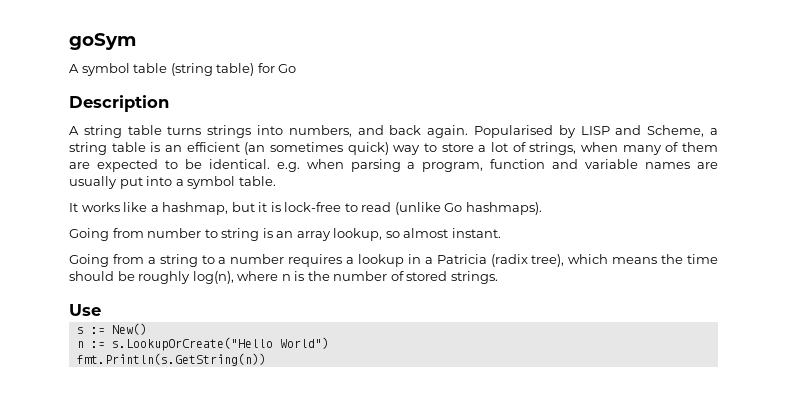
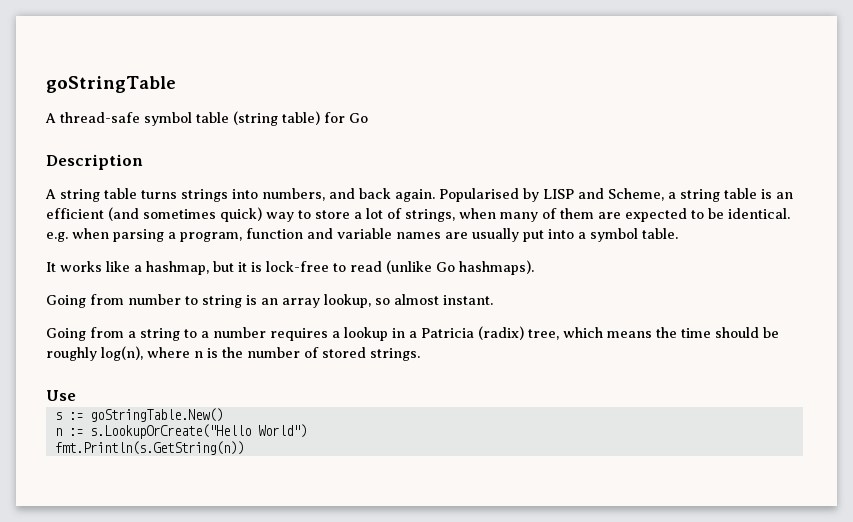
- goSym
- A symbol table (string table) for Go
+ goStringTable
+ A thread-safe symbol table (string table) for Go
- Popularised by LISP and Scheme, a string table is an efficient (an sometimes quick) way to store a lot of strings, when many of them are expected to be identical. e.g. when parsing a program, function and variable names are usually put into a symbol table.
+ Popularised by LISP and Scheme, a string table is an efficient (and sometimes quick) way to store a lot of strings, when many of them are expected to be identical. e.g. when parsing a program, function and variable names are usually put into a symbol table.
- Going from a string to a number requires a lookup in a Patricia (radix tree), which means the time should be roughly log(n), where n is the number of stored strings.
+ Going from a string to a number requires a lookup in a Patricia (radix) tree, which means the time should be roughly log(n), where n is the number of stored strings.
- s := New()
+ s := goStringTable.New()

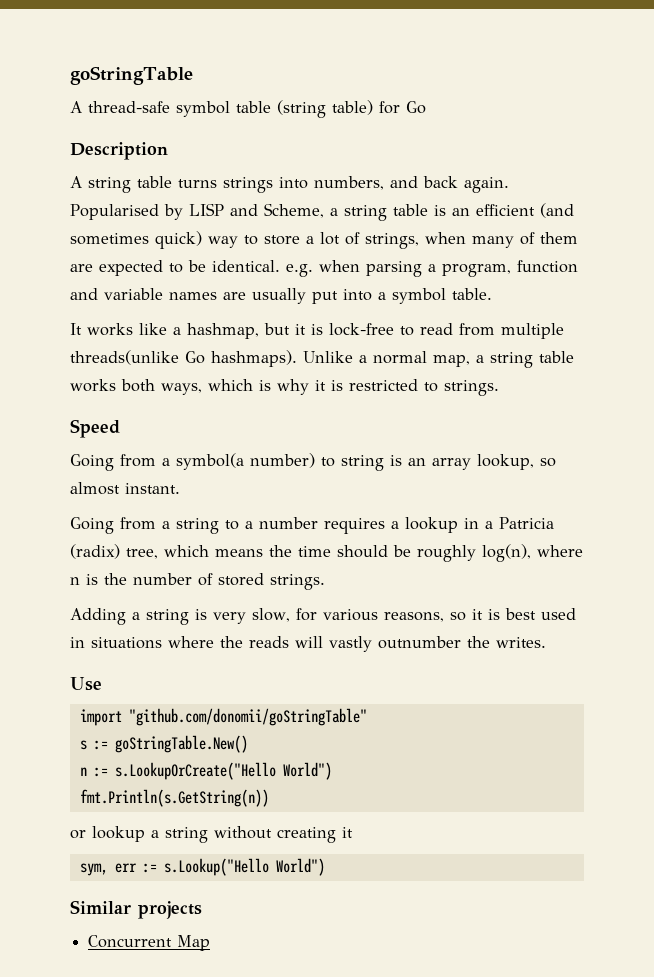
- It works like a hashmap, but it is lock-free to read (unlike Go hashmaps).
- Going from number to string is an array lookup, so almost instant.
+ It works like a hashmap, but it is lock-free to read from multiple threads(unlike Go hashmaps). Unlike a normal map, a string table works both ways, which is why it is restricted to strings.
+ Speed
+ Going from a symbol(a number) to string is an array lookup, so almost instant.
+ Adding a string is very slow, for various reasons, so it is best used in situations where the reads will vastly outnumber the writes.
+ import "github.com/donomii/goStringTable"
+ or lookup a string without creating it
+ sym, err := s.Lookup("Hello World")
+ Similar projects
+ Concurrent Map

